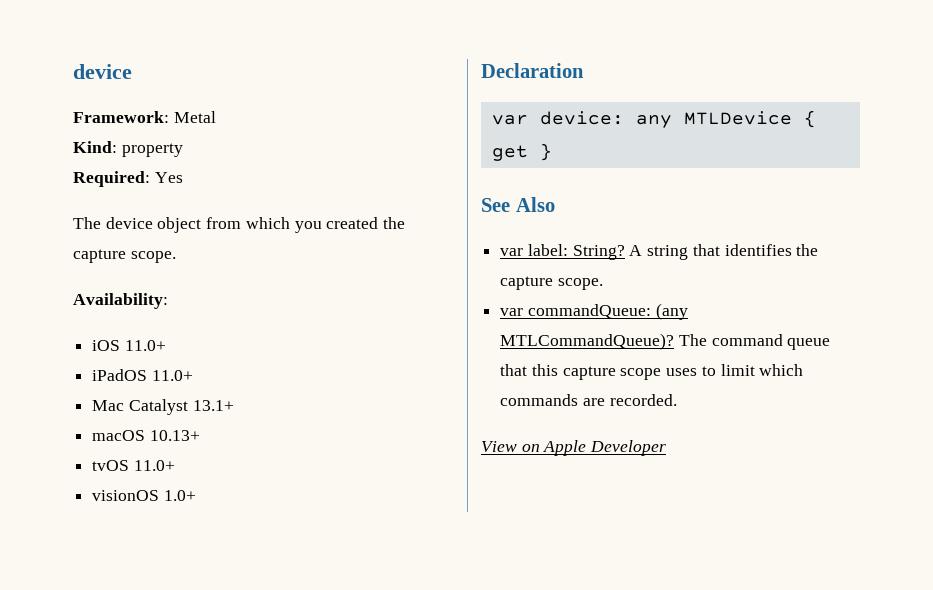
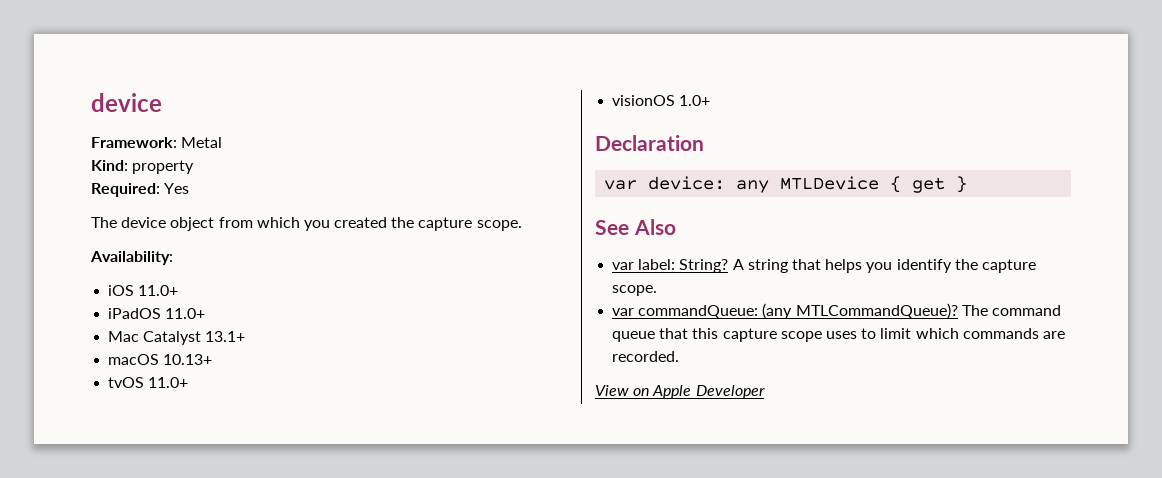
- A string that identifies the capture scope.
+ A string that helps you identify the capture scope.

